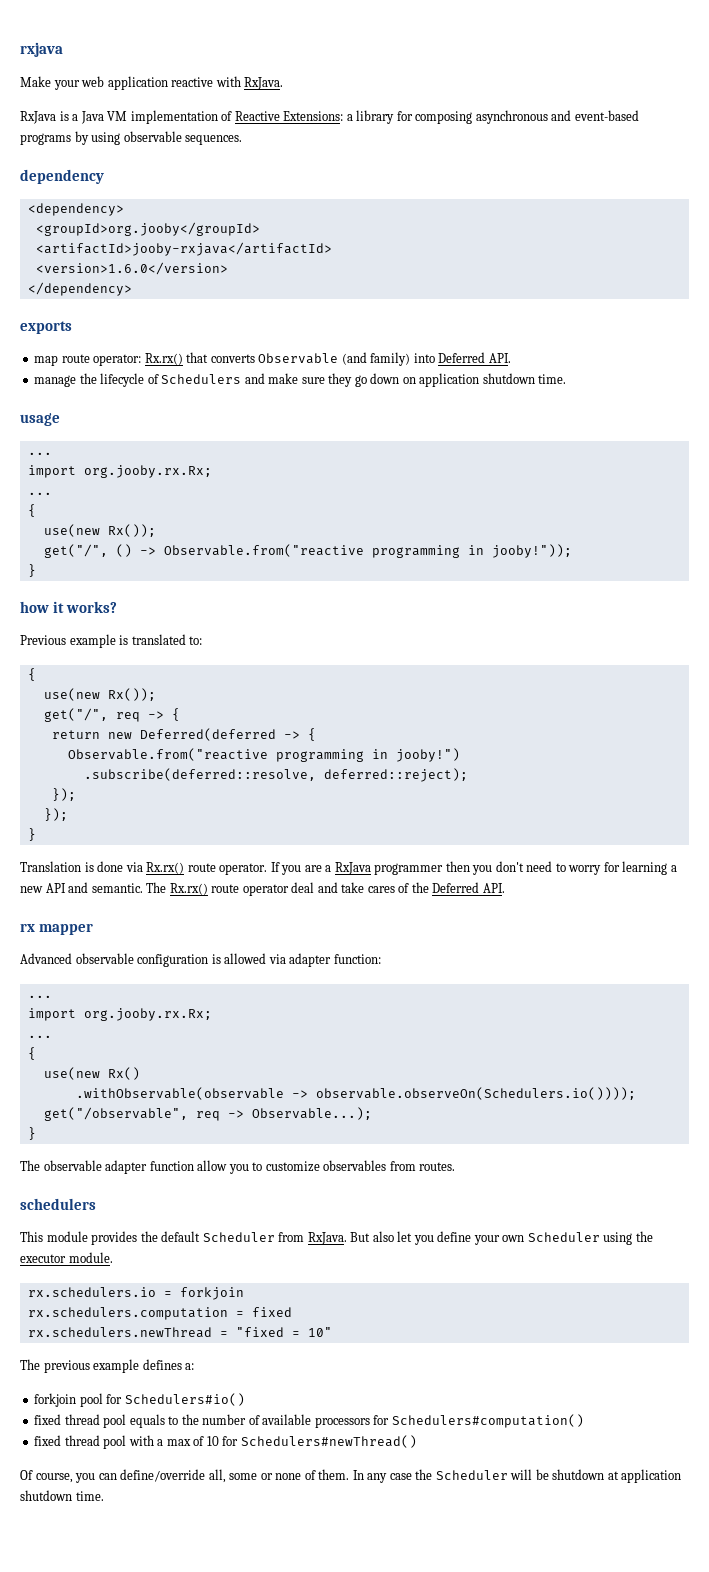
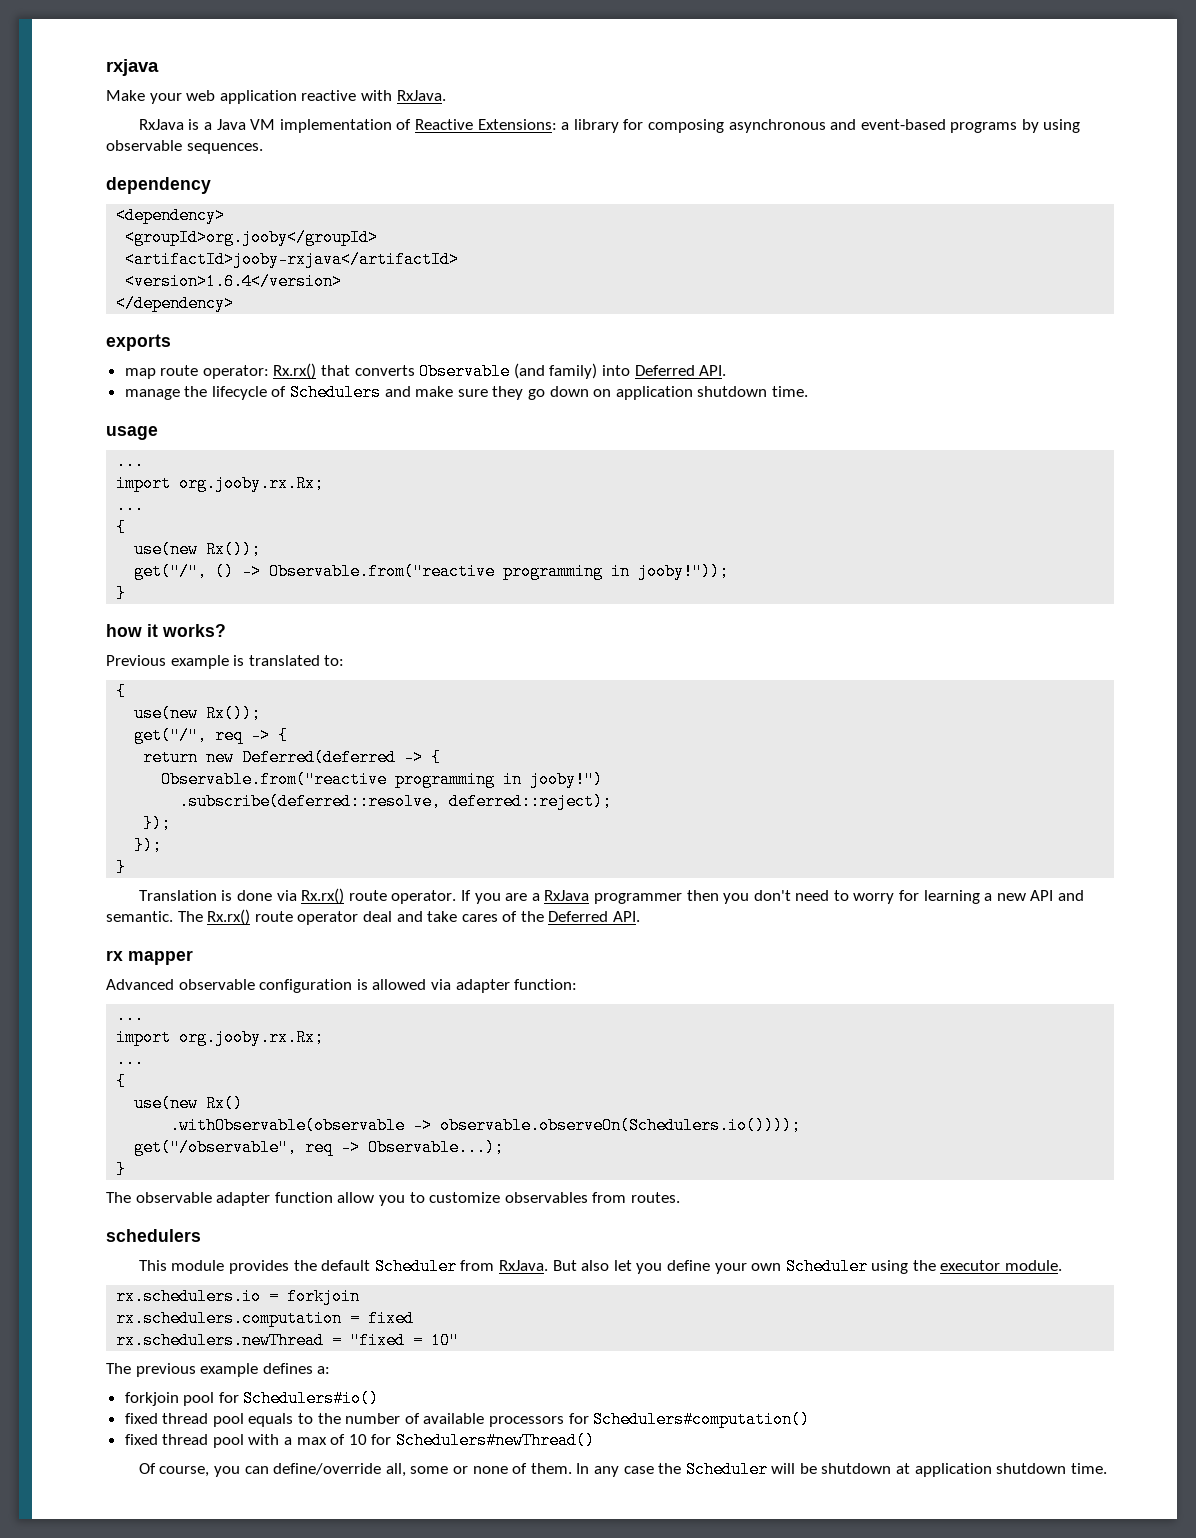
- <version>1.6.0</version>
+ <version>1.6.4</version>

